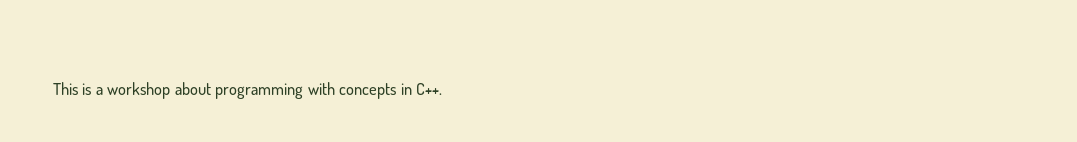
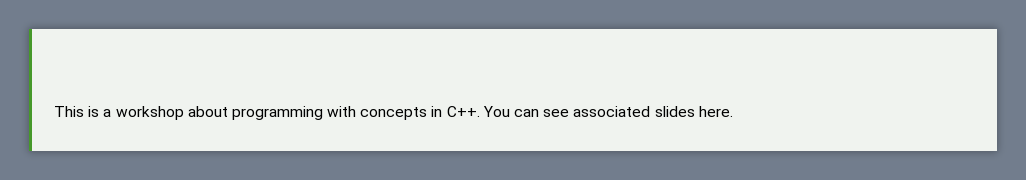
- This is a workshop about programming with concepts in C++.
+ This is a workshop about programming with concepts in C++. You can see associated slides here.

